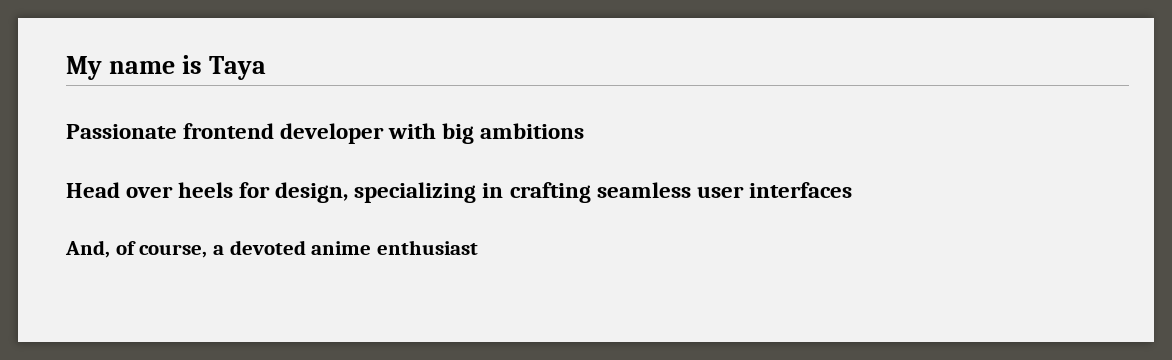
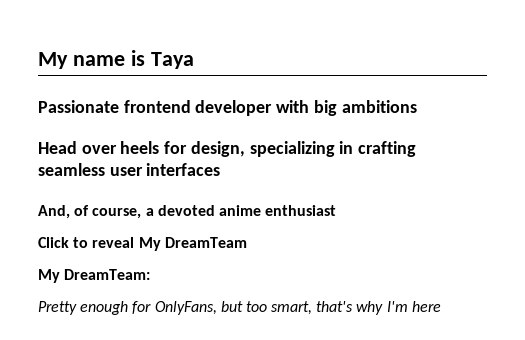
+ Click to reveal My DreamTeam
+ My DreamTeam:
+ Pretty enough for OnlyFans, but too smart, that's why I'm here

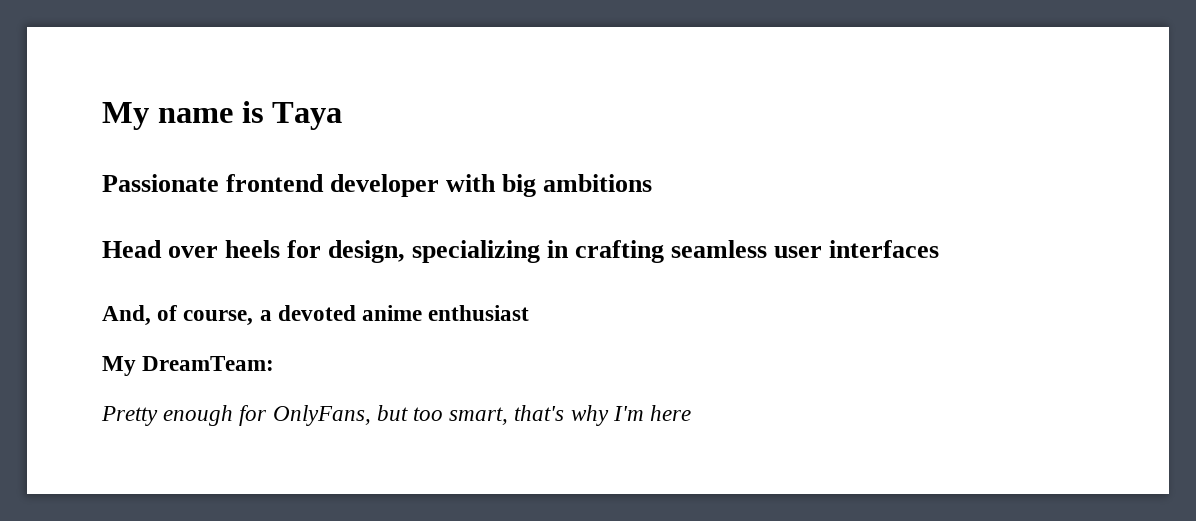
- Click to reveal My DreamTeam

